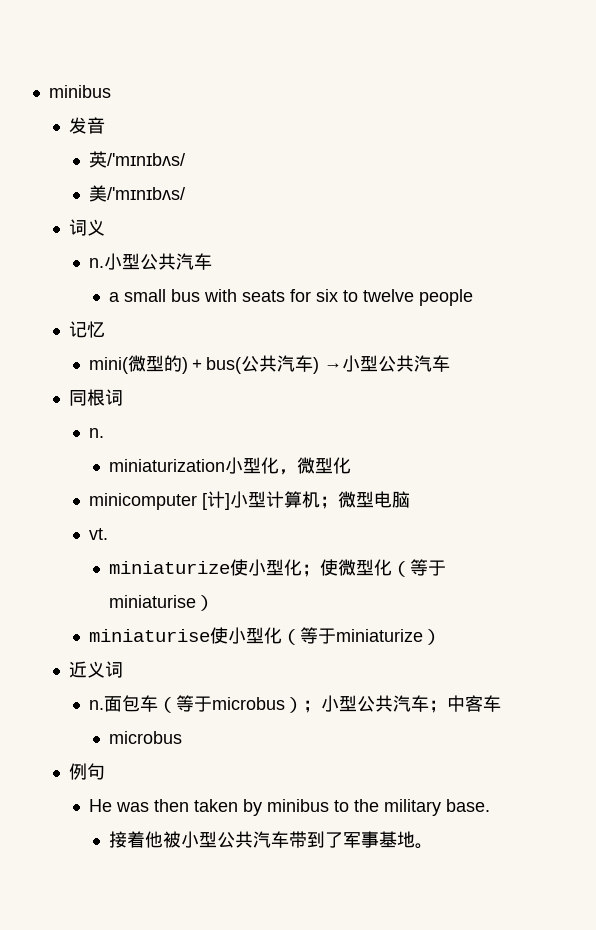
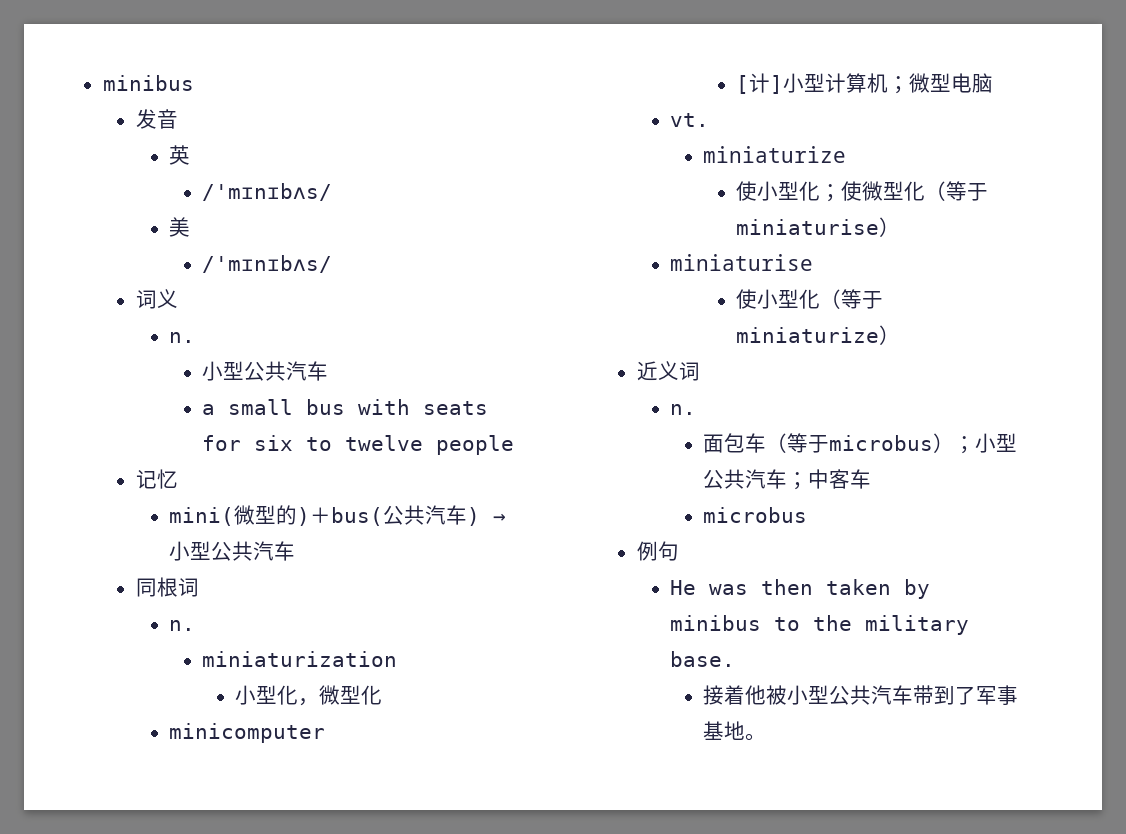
- 英/'mɪnɪbʌs/
+ 英
+ /'mɪnɪbʌs/
- 美/'mɪnɪbʌs/
+ 美
+ /'mɪnɪbʌs/
  词义
- n.小型公共汽车
+ n.
+ 小型公共汽车
- miniaturization小型化，微型化
+ miniaturization
+ 小型化，微型化
- minicomputer [计]小型计算机；微型电脑
+ minicomputer
+ [计]小型计算机；微型电脑
  vt.
- miniaturize使小型化；使微型化（等于miniaturise）
- miniaturise使小型化（等于miniaturize）
+ miniaturize
+ 使小型化；使微型化（等于miniaturise）
+ miniaturise
+ 使小型化（等于miniaturize）
  近义词
- n.面包车（等于microbus）；小型公共汽车；中客车
+ n.
+ 面包车（等于microbus）；小型公共汽车；中客车

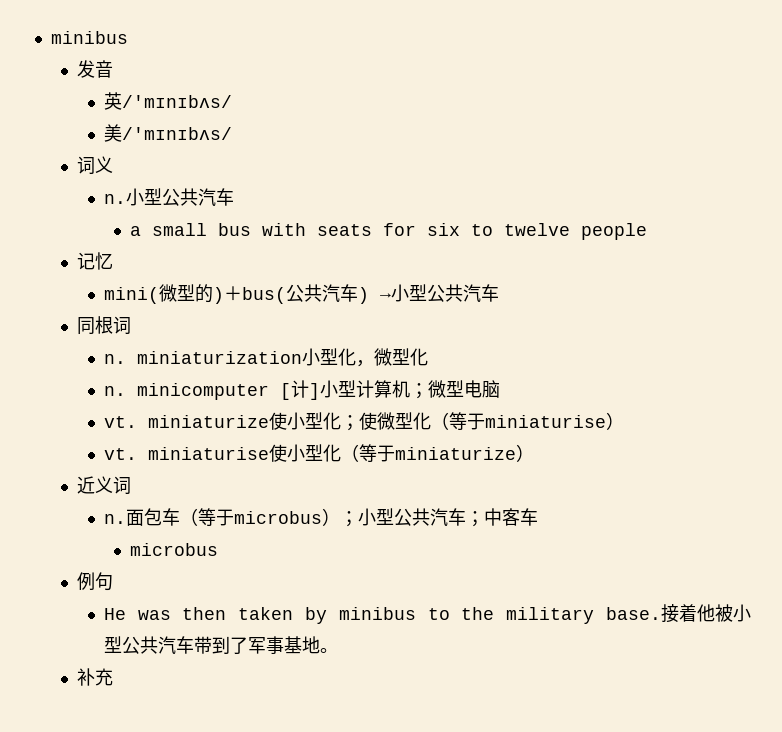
- 英
- /'mɪnɪbʌs/
+ 英/'mɪnɪbʌs/
- 美
- /'mɪnɪbʌs/
+ 美/'mɪnɪbʌs/
  词义
- n.
- 小型公共汽车
+ n.小型公共汽车
  同根词
- n.
- miniaturization
- 小型化，微型化
+ n. miniaturization小型化，微型化
- minicomputer
- [计]小型计算机；微型电脑
+ n. minicomputer [计]小型计算机；微型电脑
- vt.
- miniaturize
- 使小型化；使微型化（等于miniaturise）
- miniaturise
- 使小型化（等于miniaturize）
+ vt. miniaturize使小型化；使微型化（等于miniaturise）
+ vt. miniaturise使小型化（等于miniaturize）
  近义词
- n.
- 面包车（等于microbus）；小型公共汽车；中客车
+ n.面包车（等于microbus）；小型公共汽车；中客车
- He was then taken by minibus to the military base.
- 接着他被小型公共汽车带到了军事基地。
+ He was then taken by minibus to the military base.接着他被小型公共汽车带到了军事基地。
+ 补充

